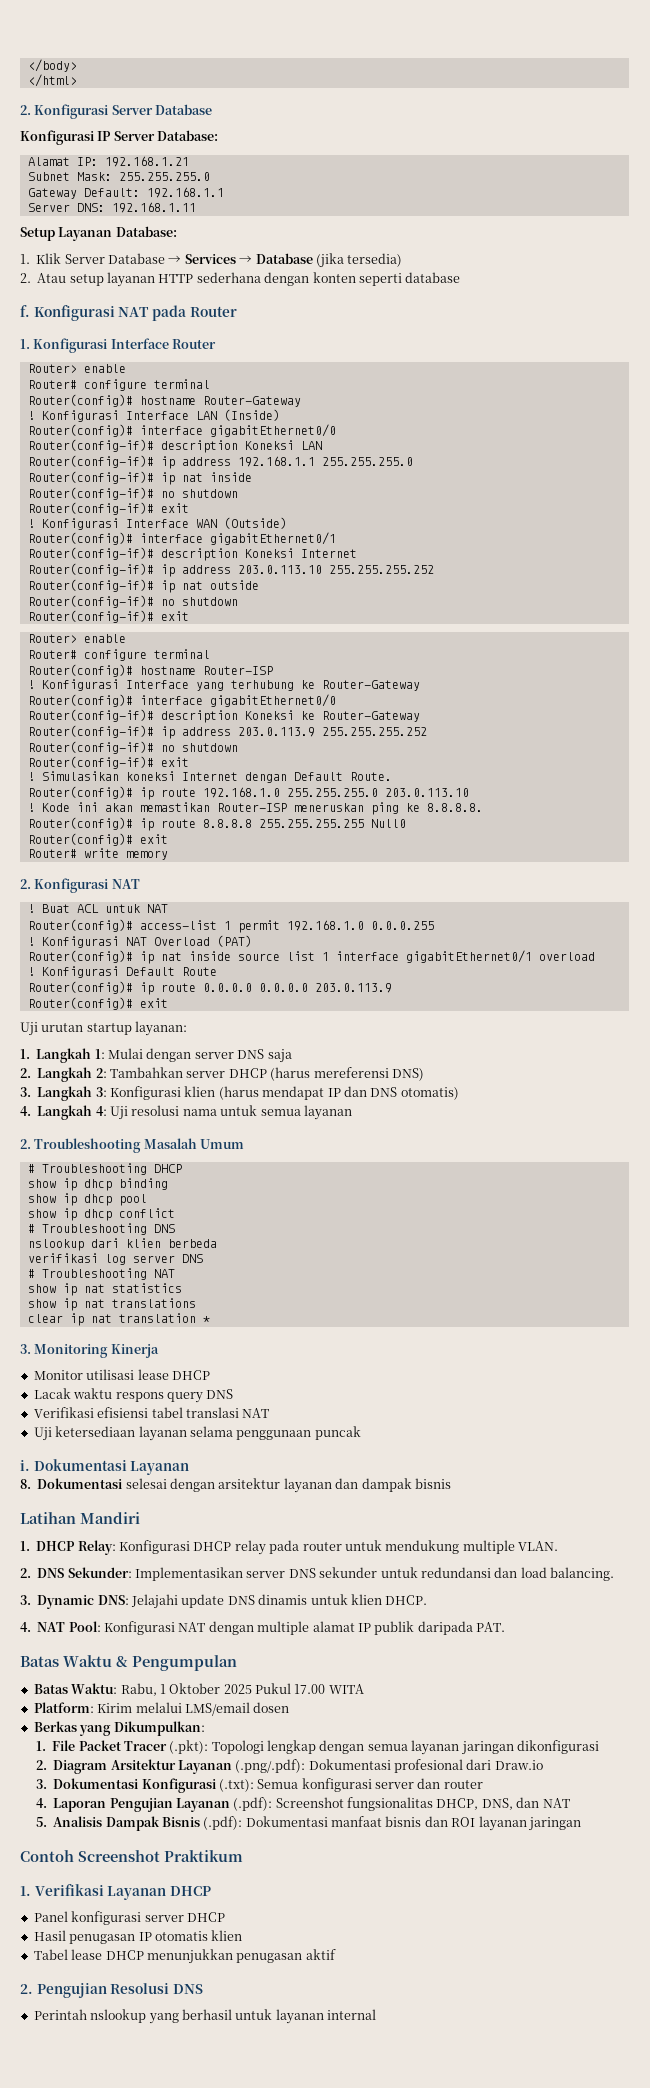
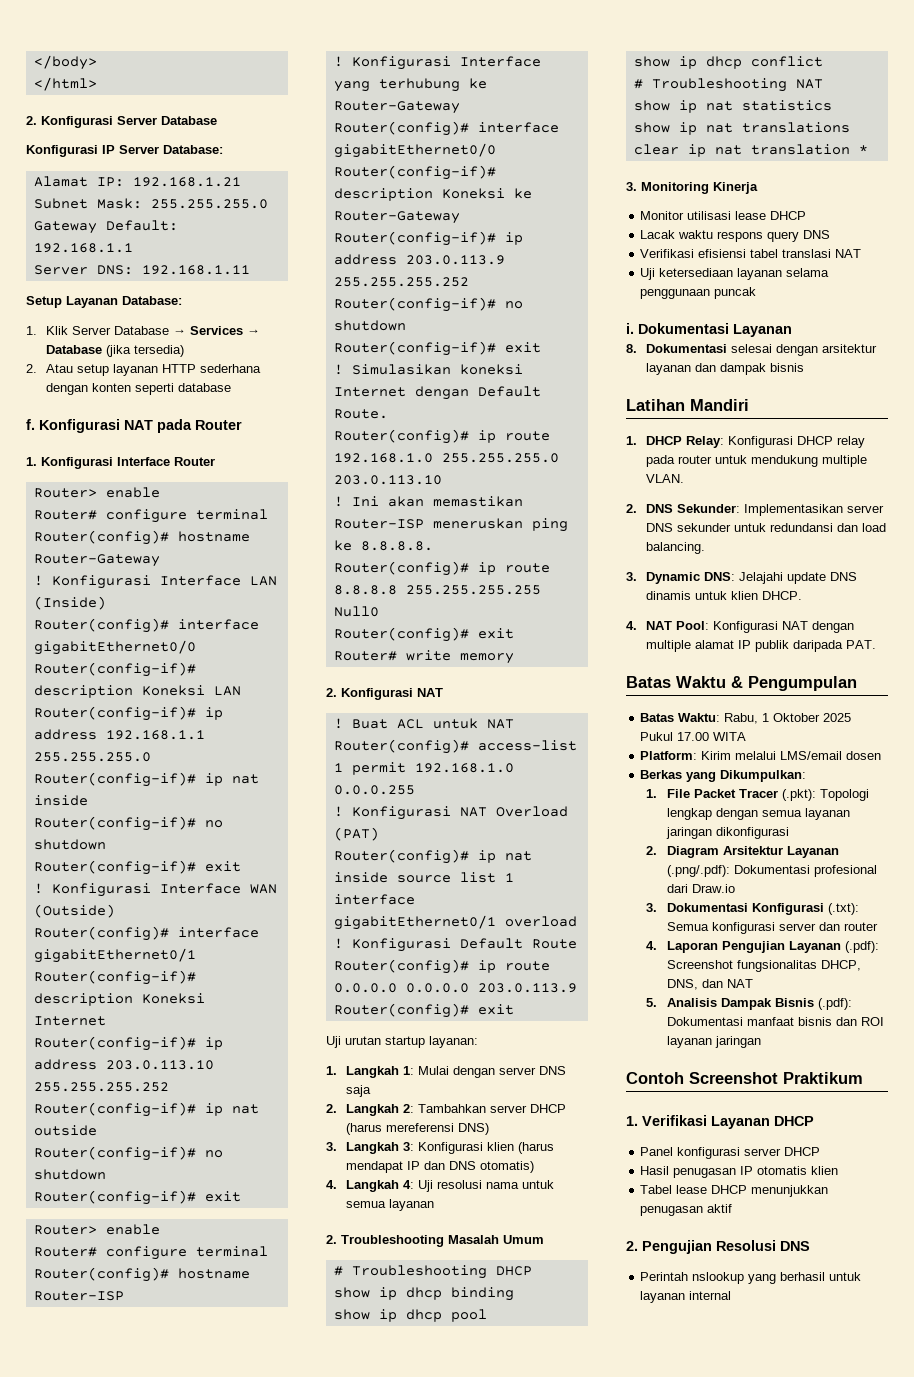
- Kode ini akan memastikan Router-ISP meneruskan ping ke 8.8.8.8.
+ Ini akan memastikan Router-ISP meneruskan ping ke 8.8.8.8.
- # Troubleshooting DNS
- nslookup dari klien berbeda
- verifikasi log server DNS

